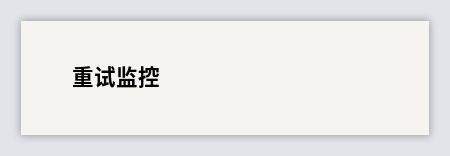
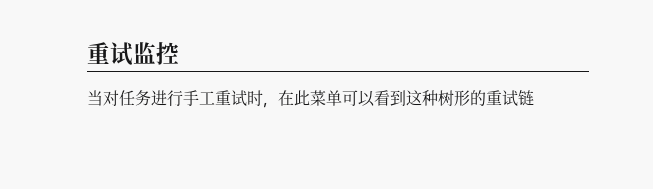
+ 当对任务进行手工重试时，在此菜单可以看到这种树形的重试链

